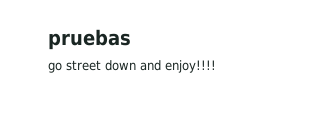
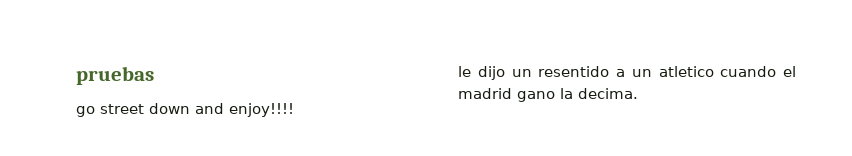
+ le dijo un resentido a un atletico cuando el madrid gano la decima.

